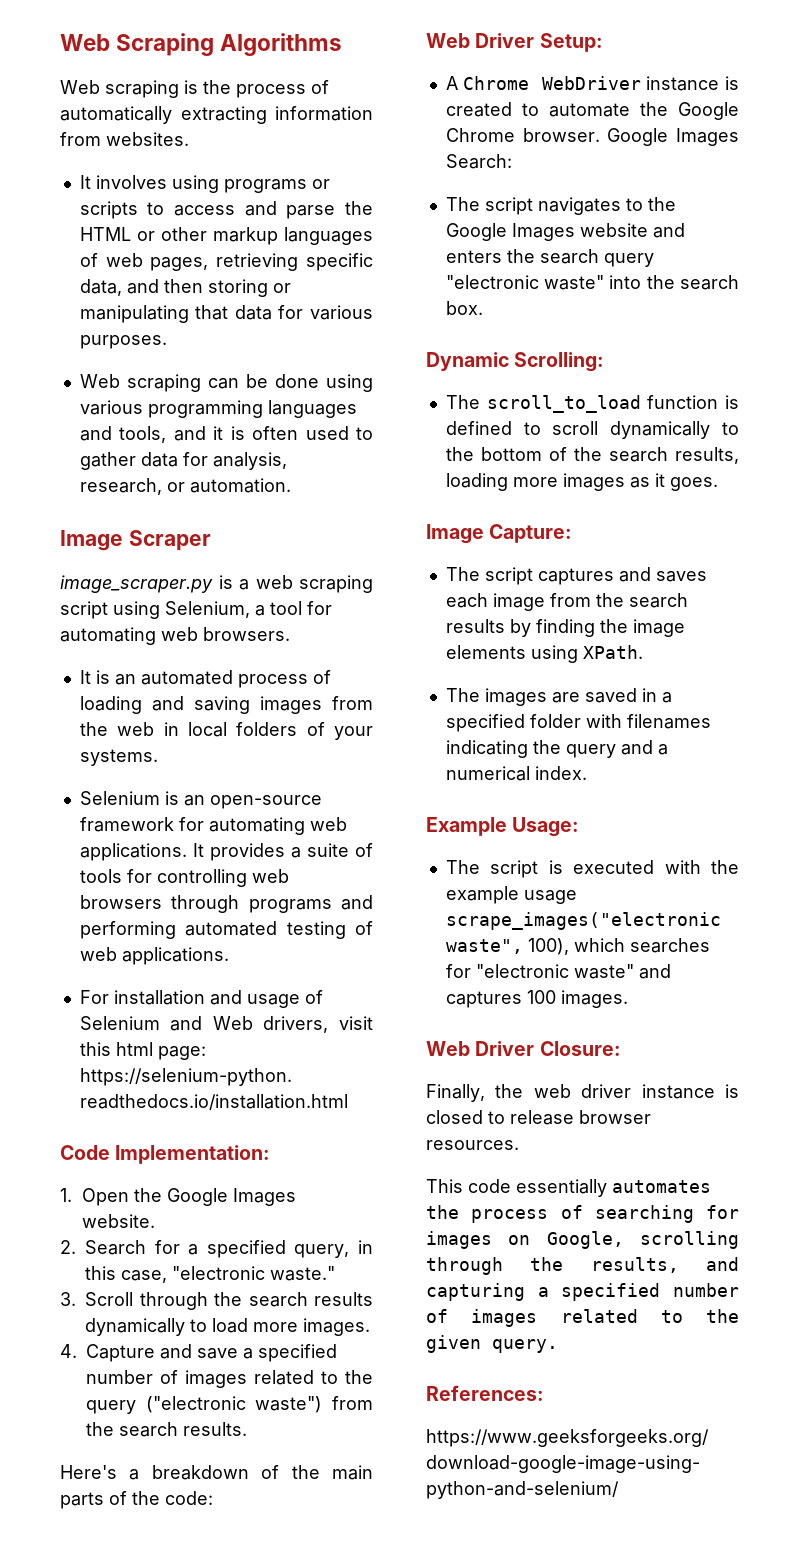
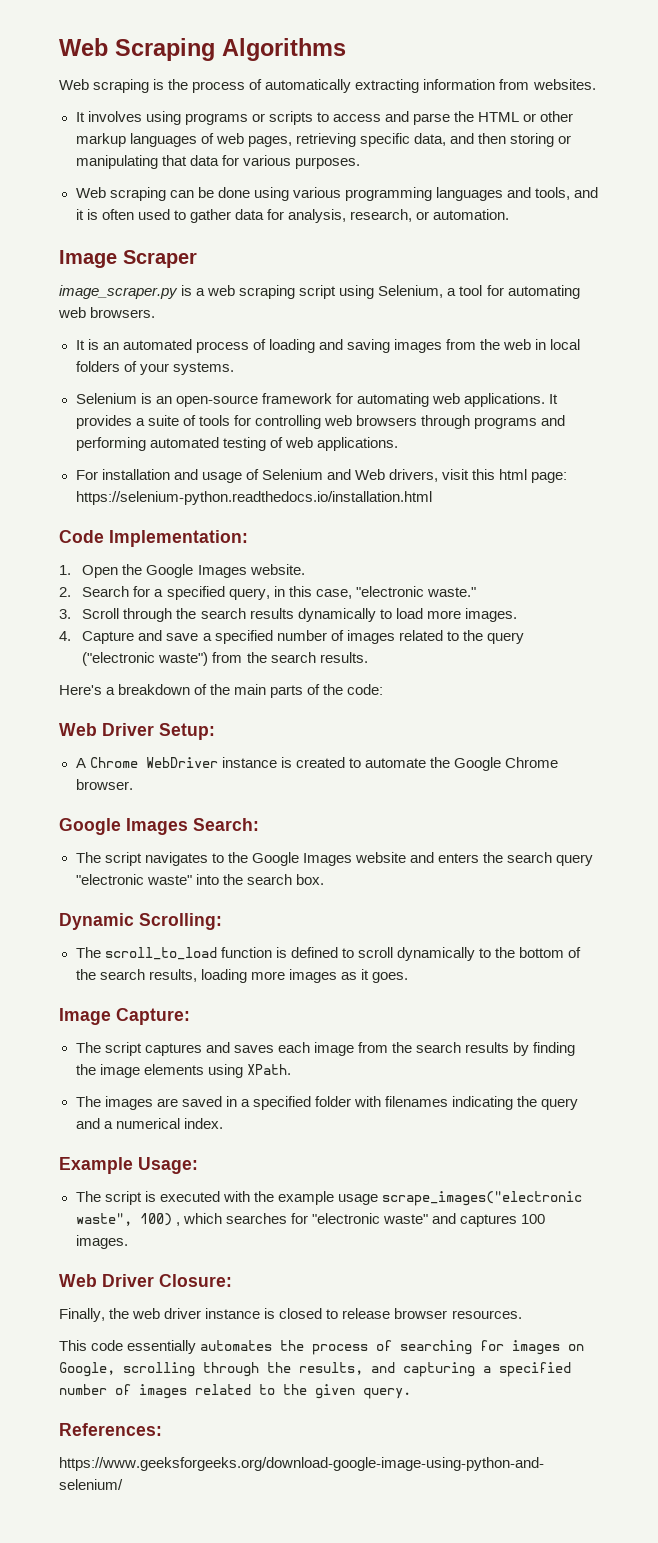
- A Chrome WebDriver instance is created to automate the Google Chrome browser. Google Images Search:
+ A Chrome WebDriver instance is created to automate the Google Chrome browser.
+ Google Images Search:
- The script is executed with the example usage scrape_images("electronic waste", 100), which searches for "electronic waste" and captures 100 images.
+ The script is executed with the example usage scrape_images("electronic waste", 100) , which searches for "electronic waste" and captures 100 images.

